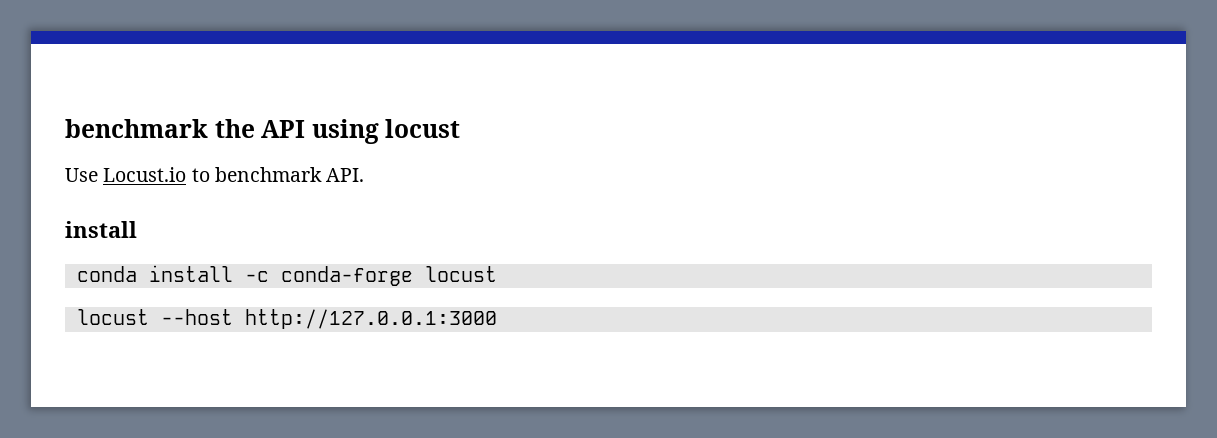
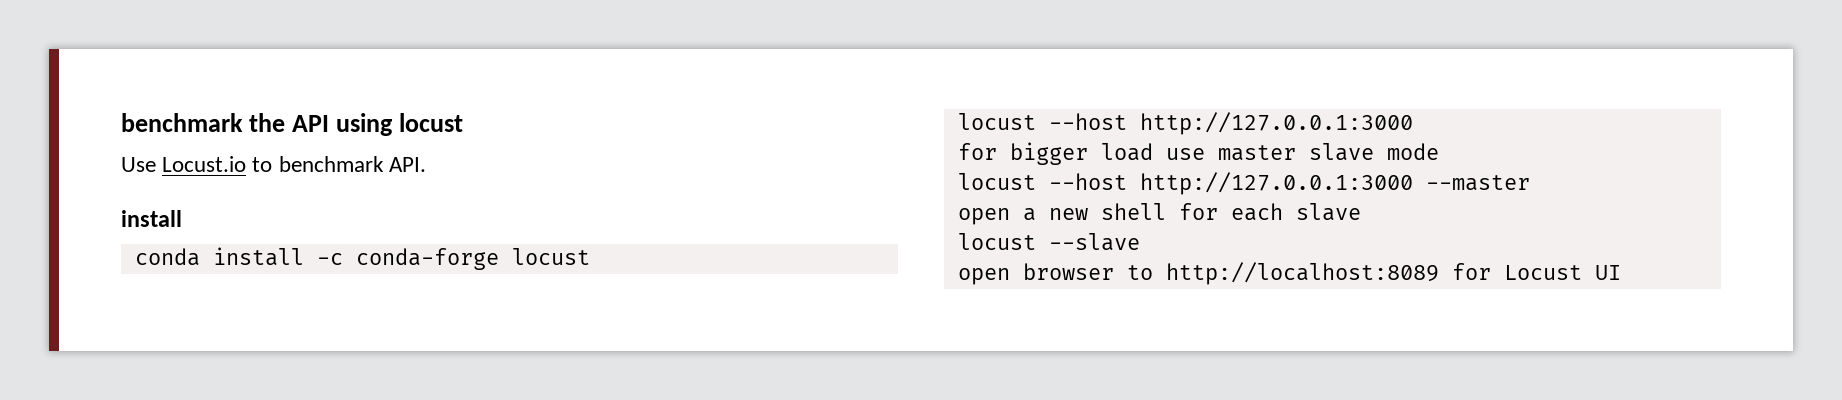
+ for bigger load use master slave mode
+ locust --host http://127.0.0.1:3000 --master
+ open a new shell for each slave
+ locust --slave
+ open browser to http://localhost:8089 for Locust UI

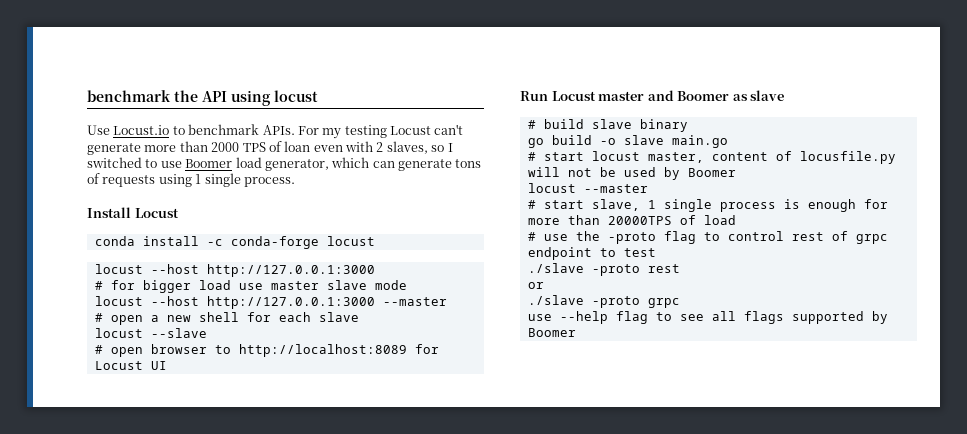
- Use Locust.io to benchmark API.
- install
+ Use Locust.io to benchmark APIs. For my testing Locust can't generate more than 2000 TPS of loan even with 2 slaves, so I switched to use Boomer load generator, which can generate tons of requests using 1 single process.
+ Install Locust
- for bigger load use master slave mode
+ # for bigger load use master slave mode
- open a new shell for each slave
+ # open a new shell for each slave
- open browser to http://localhost:8089 for Locust UI
+ # open browser to http://localhost:8089 for Locust UI
+ Run Locust master and Boomer as slave
+ # build slave binary
+ go build -o slave main.go
+ # start locust master, content of locusfile.py will not be used by Boomer
+ locust --master
+ # start slave, 1 single process is enough for more than 20000TPS of load
+ # use the -proto flag to control rest of grpc endpoint to test
+ ./slave -proto rest
+ or
+ ./slave -proto grpc
+ use --help flag to see all flags supported by Boomer

